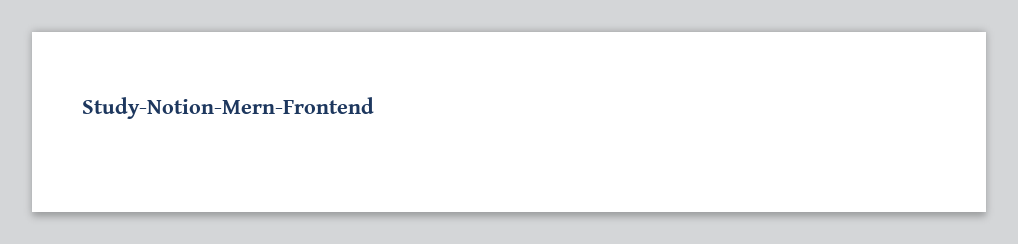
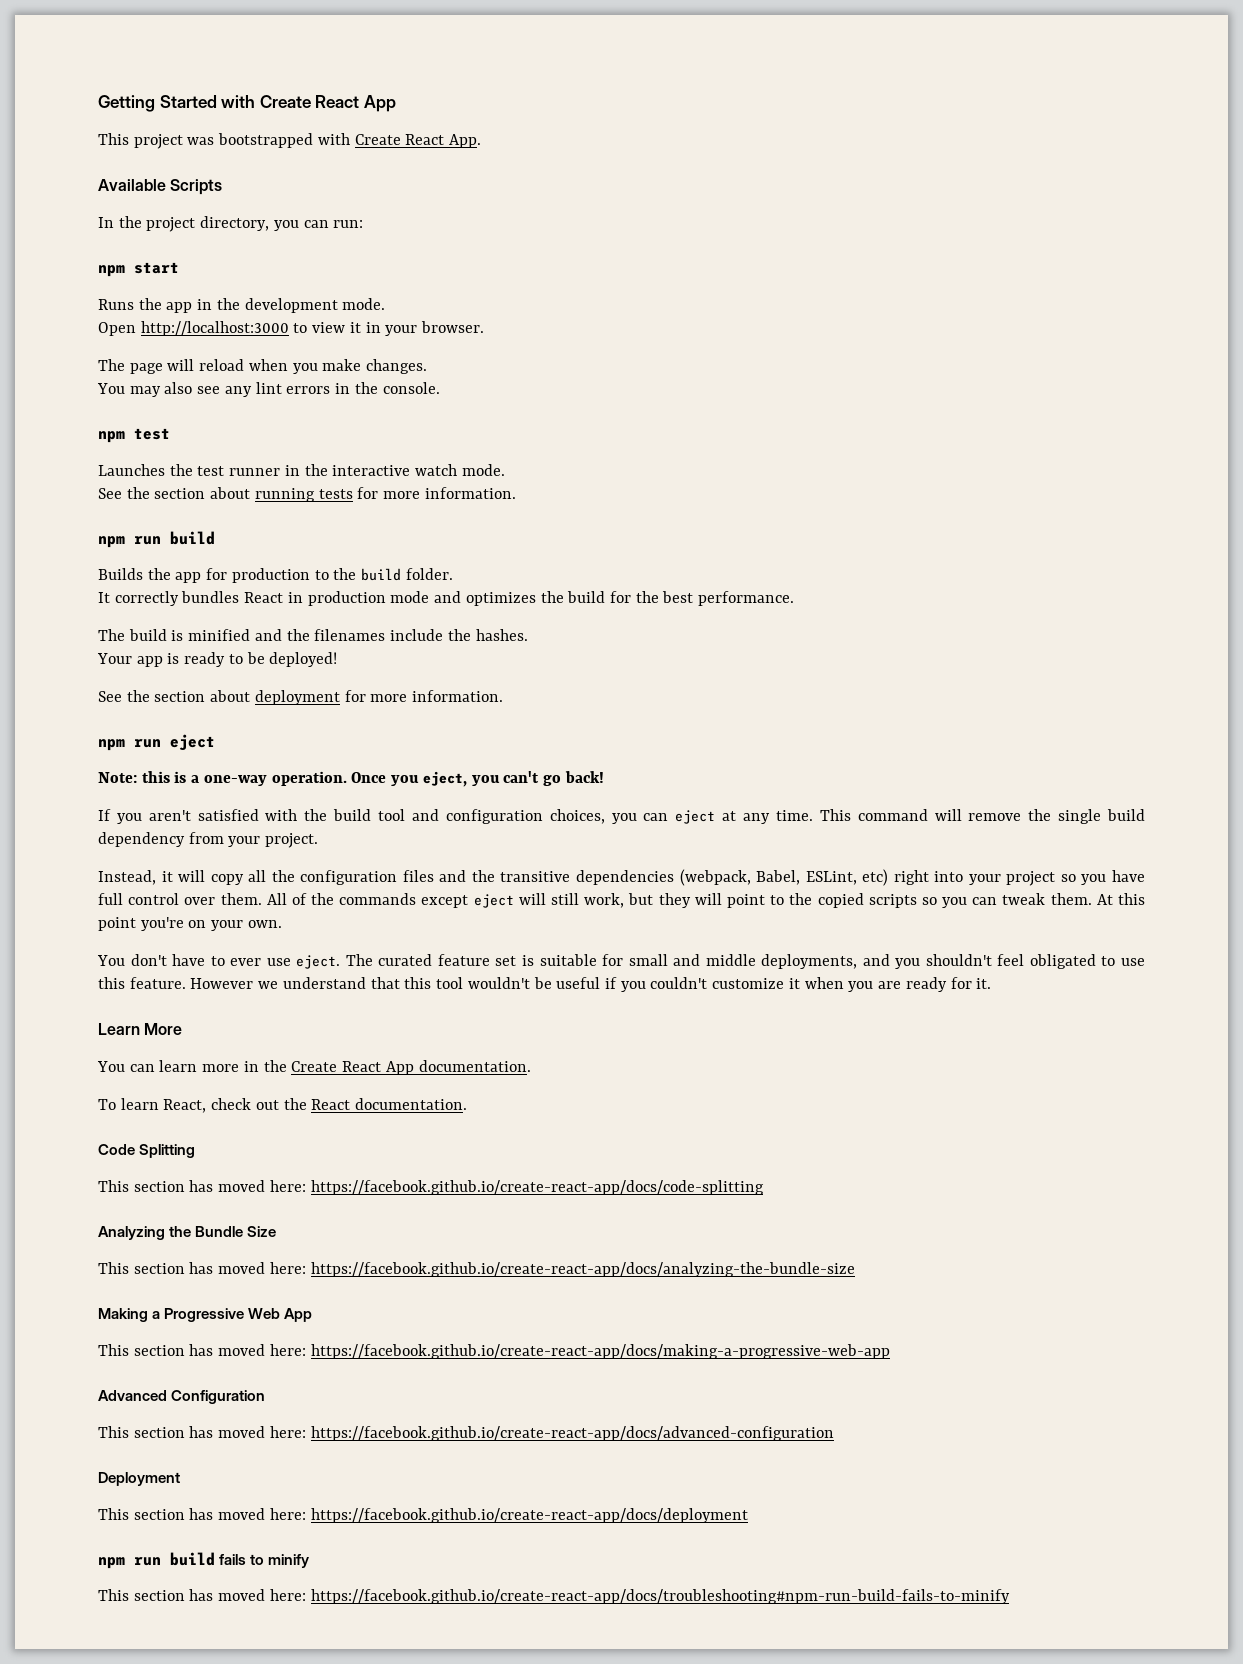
- Study-Notion-Mern-Frontend
+ Getting Started with Create React App
+ This project was bootstrapped with Create React App.
+ Available Scripts
+ In the project directory, you can run:
+ npm start
+ Runs the app in the development mode.
+ Open http://localhost:3000 to view it in your browser.
+ The page will reload when you make changes.
+ You may also see any lint errors in the console.
+ npm test
+ Launches the test runner in the interactive watch mode.
+ See the section about running tests for more information.
+ npm run build
+ Builds the app for production to the build folder.
+ It correctly bundles React in production mode and optimizes the build for the best performance.
+ The build is minified and the filenames include the hashes.
+ Your app is ready to be deployed!
+ See the section about deployment for more information.
+ npm run eject
+ Note: this is a one-way operation. Once you eject, you can't go back!
+ If you aren't satisfied with the build tool and configuration choices, you can eject at any time. This command will remove the single build dependency from your project.
+ Instead, it will copy all the configuration files and the transitive dependencies (webpack, Babel, ESLint, etc) right into your project so you have full control over them. All of the commands except eject will still work, but they will point to the copied scripts so you can tweak them. At this point you're on your own.
+ You don't have to ever use eject. The curated feature set is suitable for small and middle deployments, and you shouldn't feel obligated to use this feature. However we understand that this tool wouldn't be useful if you couldn't customize it when you are ready for it.
+ Learn More
+ You can learn more in the Create React App documentation.
+ To learn React, check out the React documentation.
+ Code Splitting
+ This section has moved here: https://facebook.github.io/create-react-app/docs/code-splitting
+ Analyzing the Bundle Size
+ This section has moved here: https://facebook.github.io/create-react-app/docs/analyzing-the-bundle-size
+ Making a Progressive Web App
+ This section has moved here: https://facebook.github.io/create-react-app/docs/making-a-progressive-web-app
+ Advanced Configuration
+ This section has moved here: https://facebook.github.io/create-react-app/docs/advanced-configuration
+ Deployment
+ This section has moved here: https://facebook.github.io/create-react-app/docs/deployment
+ npm run build fails to minify
+ This section has moved here: https://facebook.github.io/create-react-app/docs/troubleshooting#npm-run-build-fails-to-minify

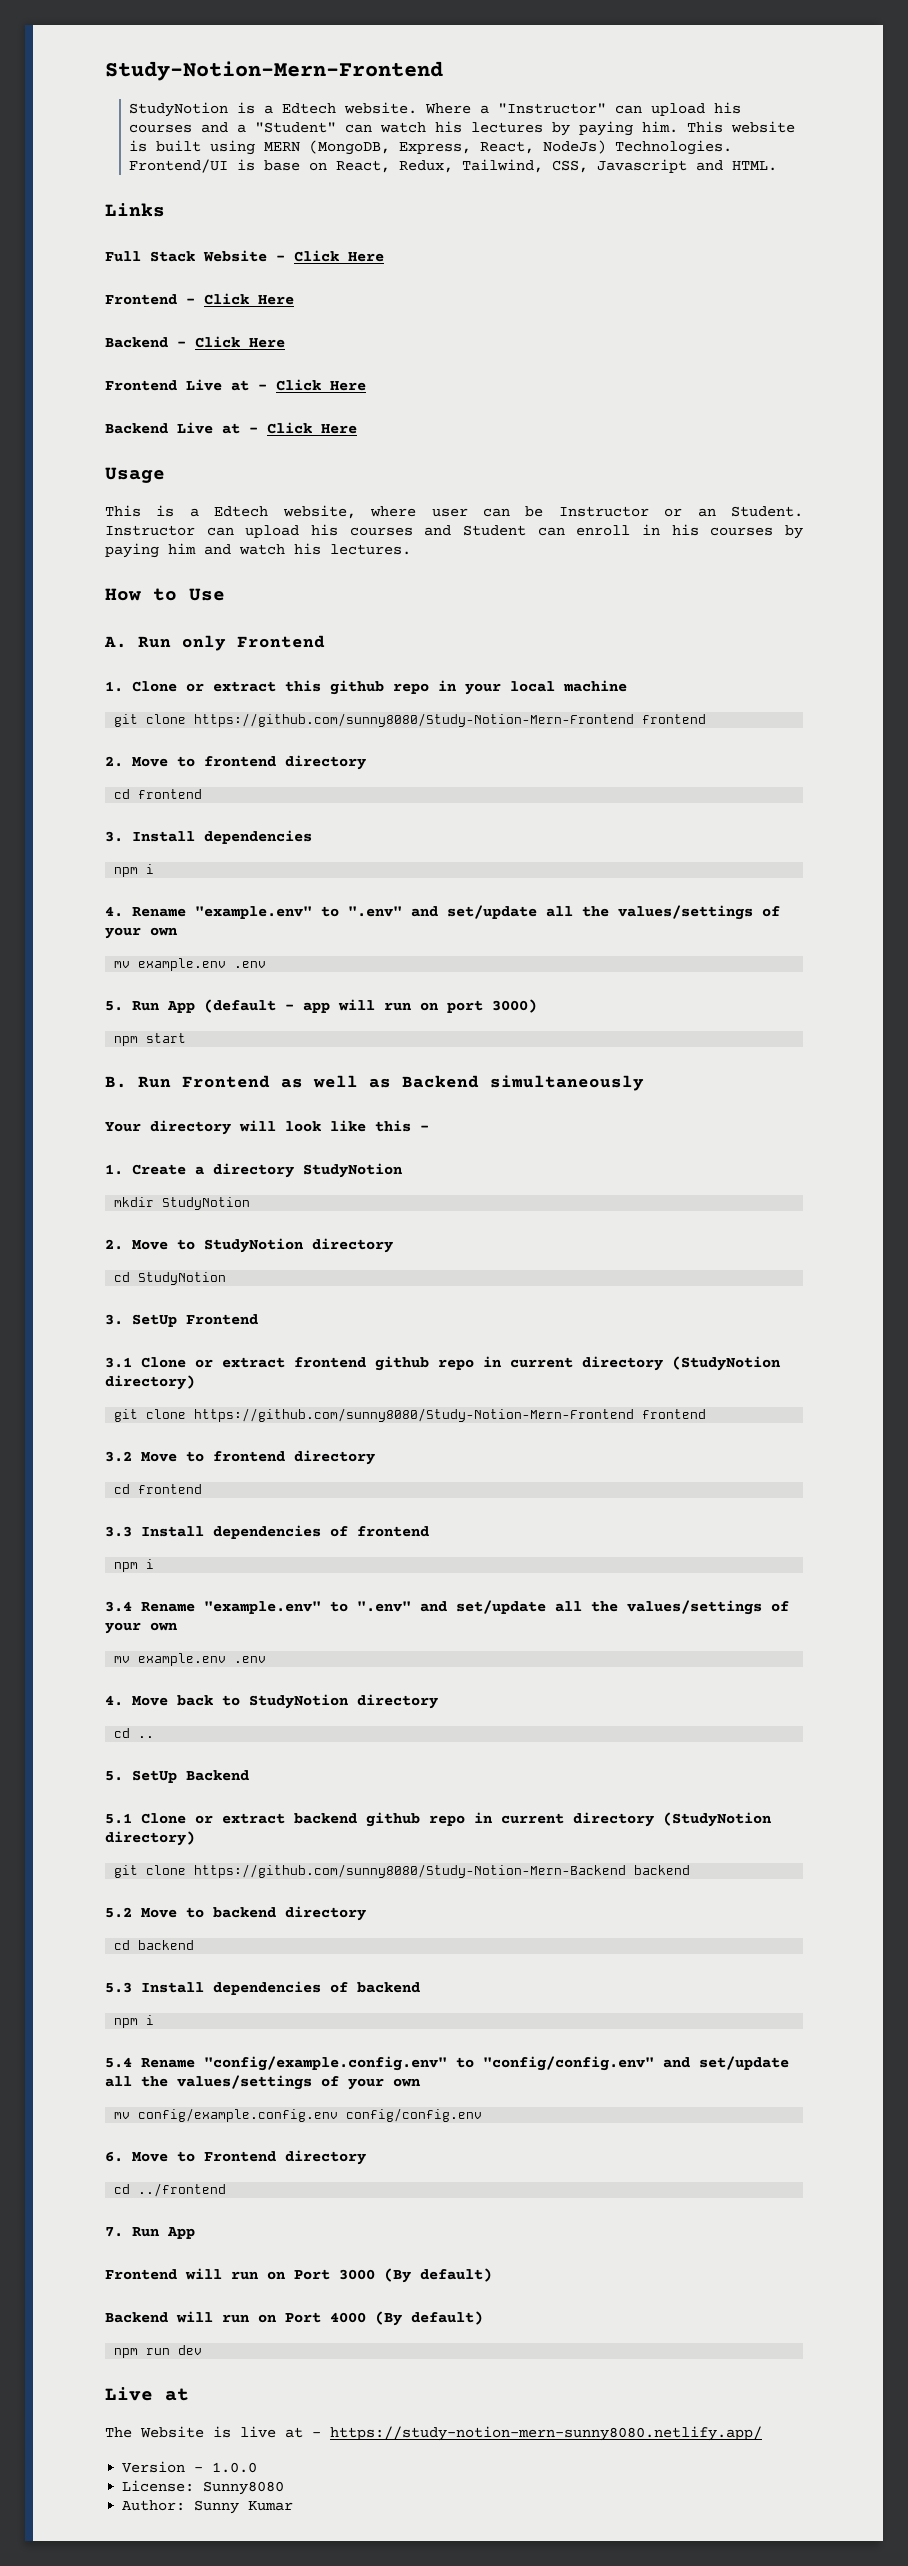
- Getting Started with Create React App
- This project was bootstrapped with Create React App.
- Available Scripts
- In the project directory, you can run:
+ Study-Notion-Mern-Frontend
+ StudyNotion is a Edtech website. Where a "Instructor" can upload his courses and a "Student" can watch his lectures by paying him. This website is built using MERN (MongoDB, Express, React, NodeJs) Technologies. Frontend/UI is base on React, Redux, Tailwind, CSS, Javascript and HTML.
+ Links
+ Full Stack Website - Click Here
+ Frontend - Click Here
+ Backend - Click Here
+ Frontend Live at - Click Here
+ Backend Live at - Click Here
+ Usage
+ This is a Edtech website, where user can be Instructor or an Student. Instructor can upload his courses and Student can enroll in his courses by paying him and watch his lectures.
+ How to Use
+ A. Run only Frontend
+ 1. Clone or extract this github repo in your local machine
+ git clone https://github.com/sunny8080/Study-Notion-Mern-Frontend frontend
+ 2. Move to frontend directory
+ cd frontend
+ 3. Install dependencies
+ npm i
+ 4. Rename "example.env" to ".env" and set/update all the values/settings of your own
+ mv example.env .env
+ 5. Run App (default - app will run on port 3000)
  npm start
- Runs the app in the development mode.
- Open http://localhost:3000 to view it in your browser.
- The page will reload when you make changes.
- You may also see any lint errors in the console.
- npm test
- Launches the test runner in the interactive watch mode.
- See the section about running tests for more information.
- npm run build
- Builds the app for production to the build folder.
- It correctly bundles React in production mode and optimizes the build for the best performance.
- The build is minified and the filenames include the hashes.
- Your app is ready to be deployed!
- See the section about deployment for more information.
- npm run eject
- Note: this is a one-way operation. Once you eject, you can't go back!
- If you aren't satisfied with the build tool and configuration choices, you can eject at any time. This command will remove the single build dependency from your project.
- Instead, it will copy all the configuration files and the transitive dependencies (webpack, Babel, ESLint, etc) right into your project so you have full control over them. All of the commands except eject will still work, but they will point to the copied scripts so you can tweak them. At this point you're on your own.
- You don't have to ever use eject. The curated feature set is suitable for small and middle deployments, and you shouldn't feel obligated to use this feature. However we understand that this tool wouldn't be useful if you couldn't customize it when you are ready for it.
- Learn More
- You can learn more in the Create React App documentation.
- To learn React, check out the React documentation.
- Code Splitting
- This section has moved here: https://facebook.github.io/create-react-app/docs/code-splitting
- Analyzing the Bundle Size
- This section has moved here: https://facebook.github.io/create-react-app/docs/analyzing-the-bundle-size
- Making a Progressive Web App
- This section has moved here: https://facebook.github.io/create-react-app/docs/making-a-progressive-web-app
- Advanced Configuration
- This section has moved here: https://facebook.github.io/create-react-app/docs/advanced-configuration
- Deployment
- This section has moved here: https://facebook.github.io/create-react-app/docs/deployment
- npm run build fails to minify
- This section has moved here: https://facebook.github.io/create-react-app/docs/troubleshooting#npm-run-build-fails-to-minify
+ B. Run Frontend as well as Backend simultaneously
+ Your directory will look like this -
+ 1. Create a directory StudyNotion
+ mkdir StudyNotion
+ 2. Move to StudyNotion directory
+ cd StudyNotion
+ 3. SetUp Frontend
+ 3.1 Clone or extract frontend github repo in current directory (StudyNotion directory)
+ git clone https://github.com/sunny8080/Study-Notion-Mern-Frontend frontend
+ 3.2 Move to frontend directory
+ cd frontend
+ 3.3 Install dependencies of frontend
+ npm i
+ 3.4 Rename "example.env" to ".env" and set/update all the values/settings of your own
+ mv example.env .env
+ 4. Move back to StudyNotion directory
+ cd ..
+ 5. SetUp Backend
+ 5.1 Clone or extract backend github repo in current directory (StudyNotion directory)
+ git clone https://github.com/sunny8080/Study-Notion-Mern-Backend backend
+ 5.2 Move to backend directory
+ cd backend
+ 5.3 Install dependencies of backend
+ npm i
+ 5.4 Rename "config/example.config.env" to "config/config.env" and set/update all the values/settings of your own
+ mv config/example.config.env config/config.env
+ 6. Move to Frontend directory
+ cd ../frontend
+ 7. Run App
+ Frontend will run on Port 3000 (By default)
+ Backend will run on Port 4000 (By default)
+ npm run dev
+ Live at
+ The Website is live at - https://study-notion-mern-sunny8080.netlify.app/
+ Version - 1.0.0
+ License: Sunny8080
+ Author: Sunny Kumar

